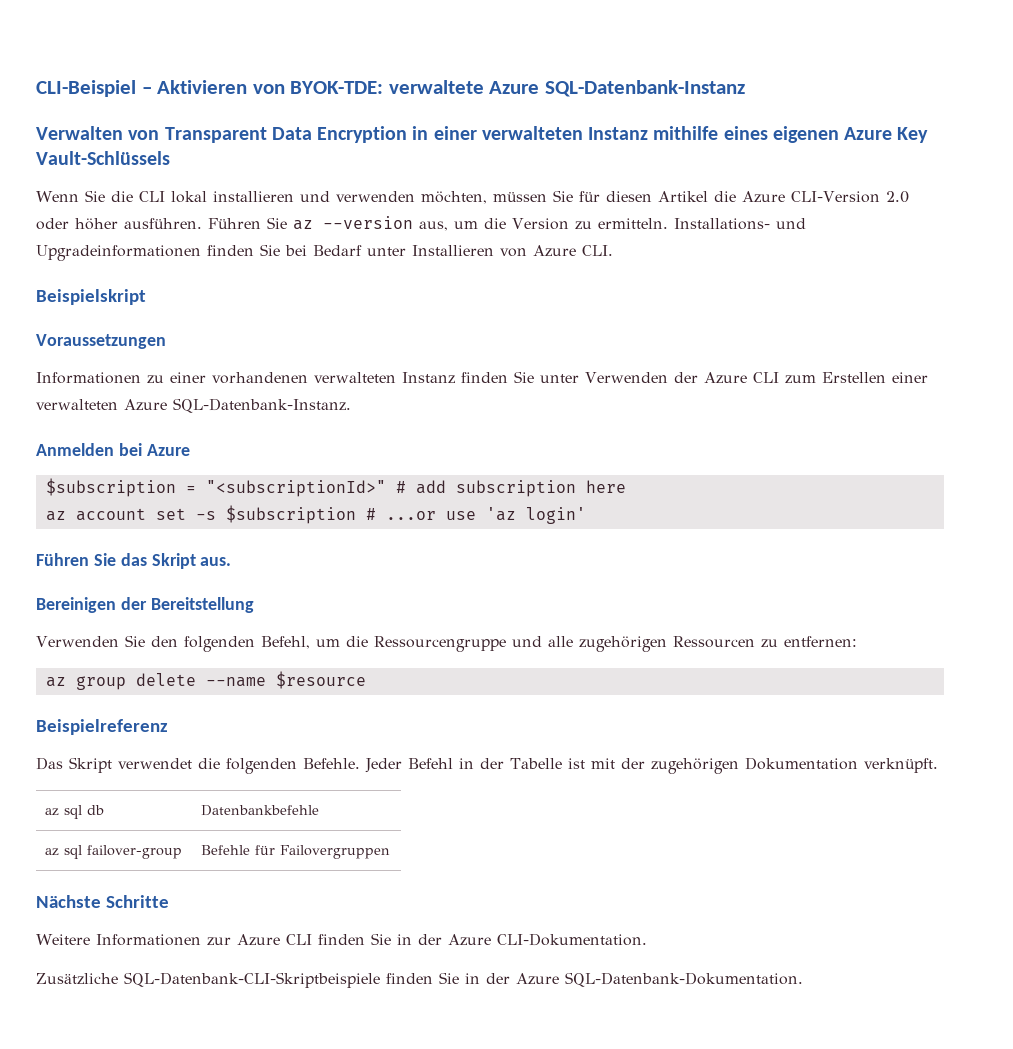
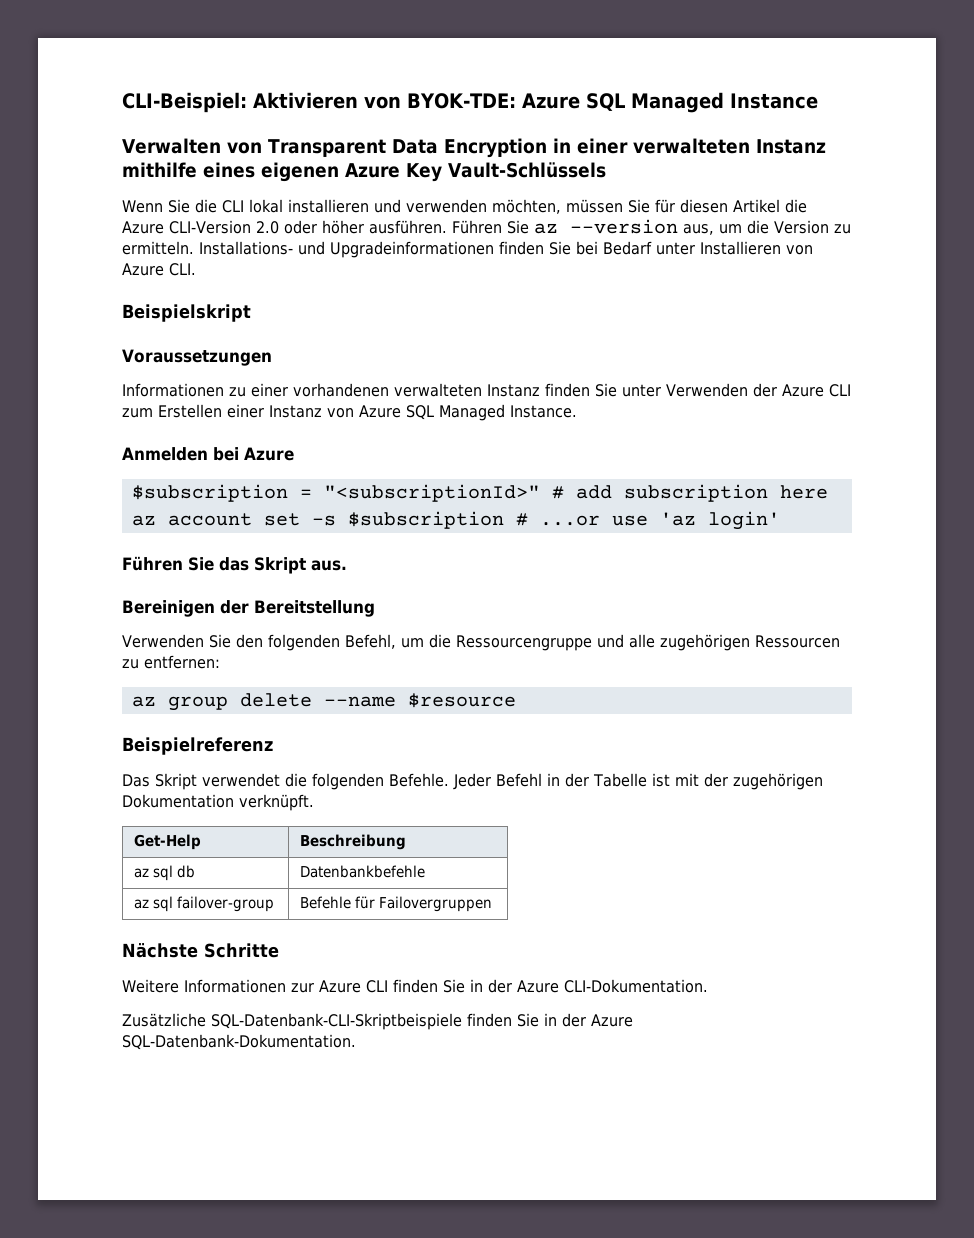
- CLI-Beispiel – Aktivieren von BYOK-TDE: verwaltete Azure SQL-Datenbank-Instanz
+ CLI-Beispiel: Aktivieren von BYOK-TDE: Azure SQL Managed Instance
- Informationen zu einer vorhandenen verwalteten Instanz finden Sie unter Verwenden der Azure CLI zum Erstellen einer verwalteten Azure SQL-Datenbank-Instanz.
+ Informationen zu einer vorhandenen verwalteten Instanz finden Sie unter Verwenden der Azure CLI zum Erstellen einer Instanz von Azure SQL Managed Instance.
+ Get-Help | Beschreibung

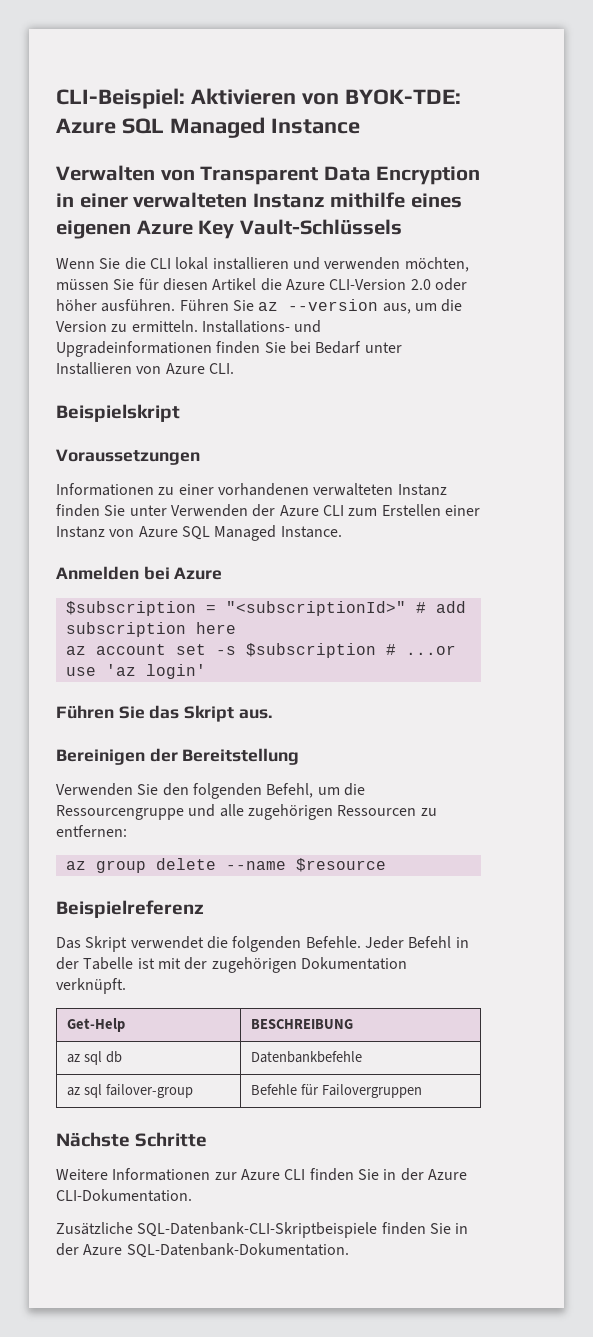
- Get-Help | Beschreibung
+ Get-Help | BESCHREIBUNG

